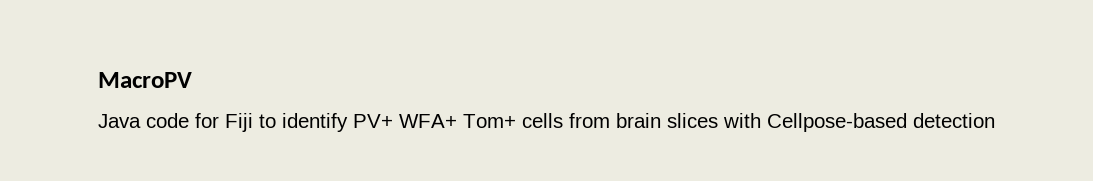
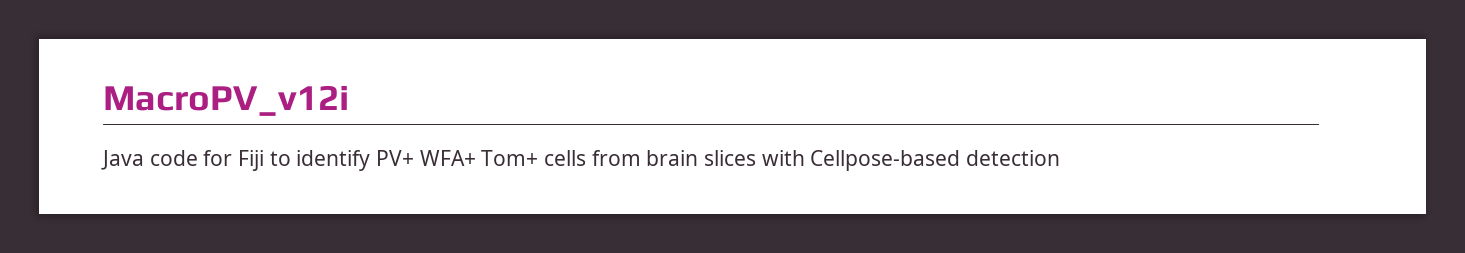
- MacroPV
+ MacroPV_v12i

